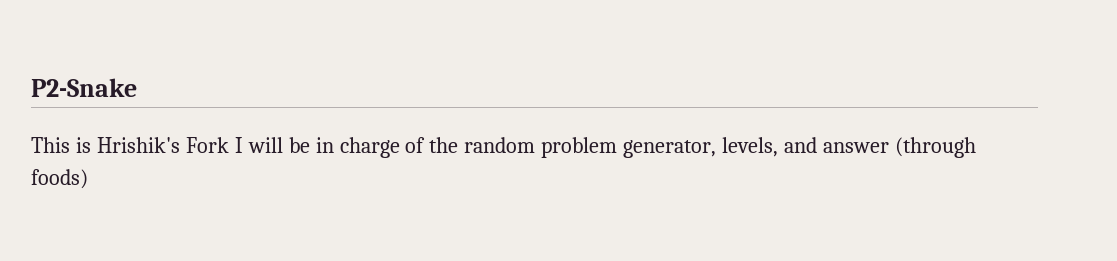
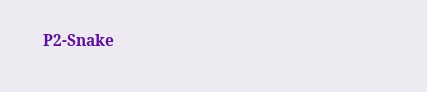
- This is Hrishik's Fork I will be in charge of the random problem generator, levels, and answer (through foods)

